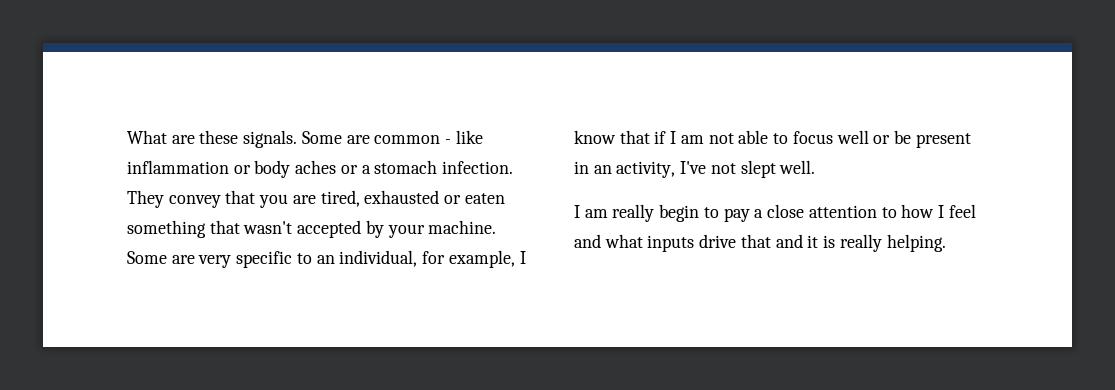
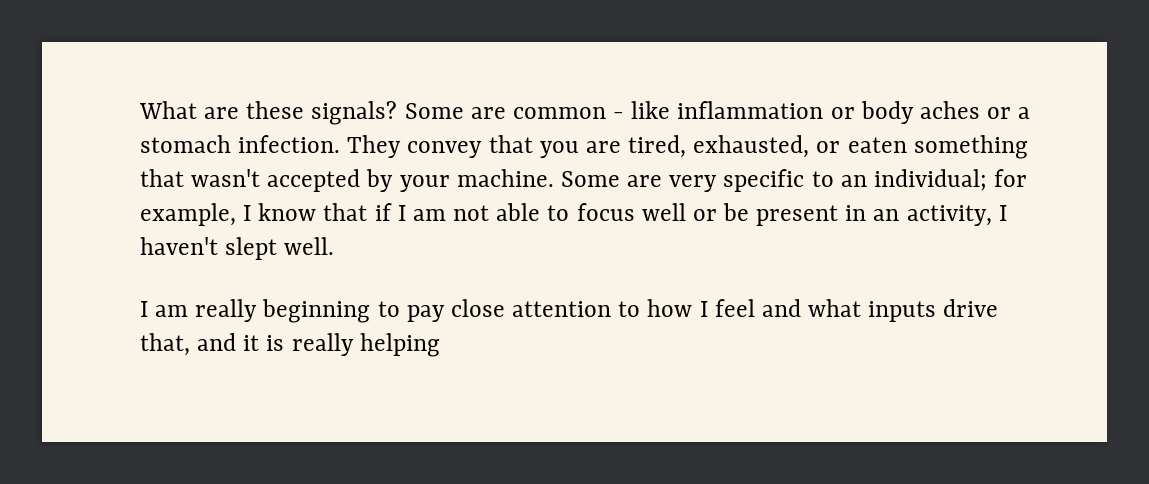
- What are these signals.
+ What are these signals?
- They convey that you are tired, exhausted or eaten something that wasn't accepted by your machine.
+ They convey that you are tired, exhausted, or eaten something that wasn't accepted by your machine.
- Some are very specific to an individual, for example, I know that if I am not able to focus well or be present in an activity, I've not slept well.
+ Some are very specific to an individual; for example, I know that if I am not able to focus well or be present in an activity, I haven't slept well.
- I am really begin to pay a close attention to how I feel and what inputs drive that and it is really helping.
+ I am really beginning to pay close attention to how I feel and what inputs drive that, and it is really helping

